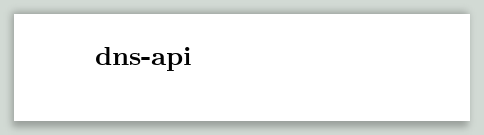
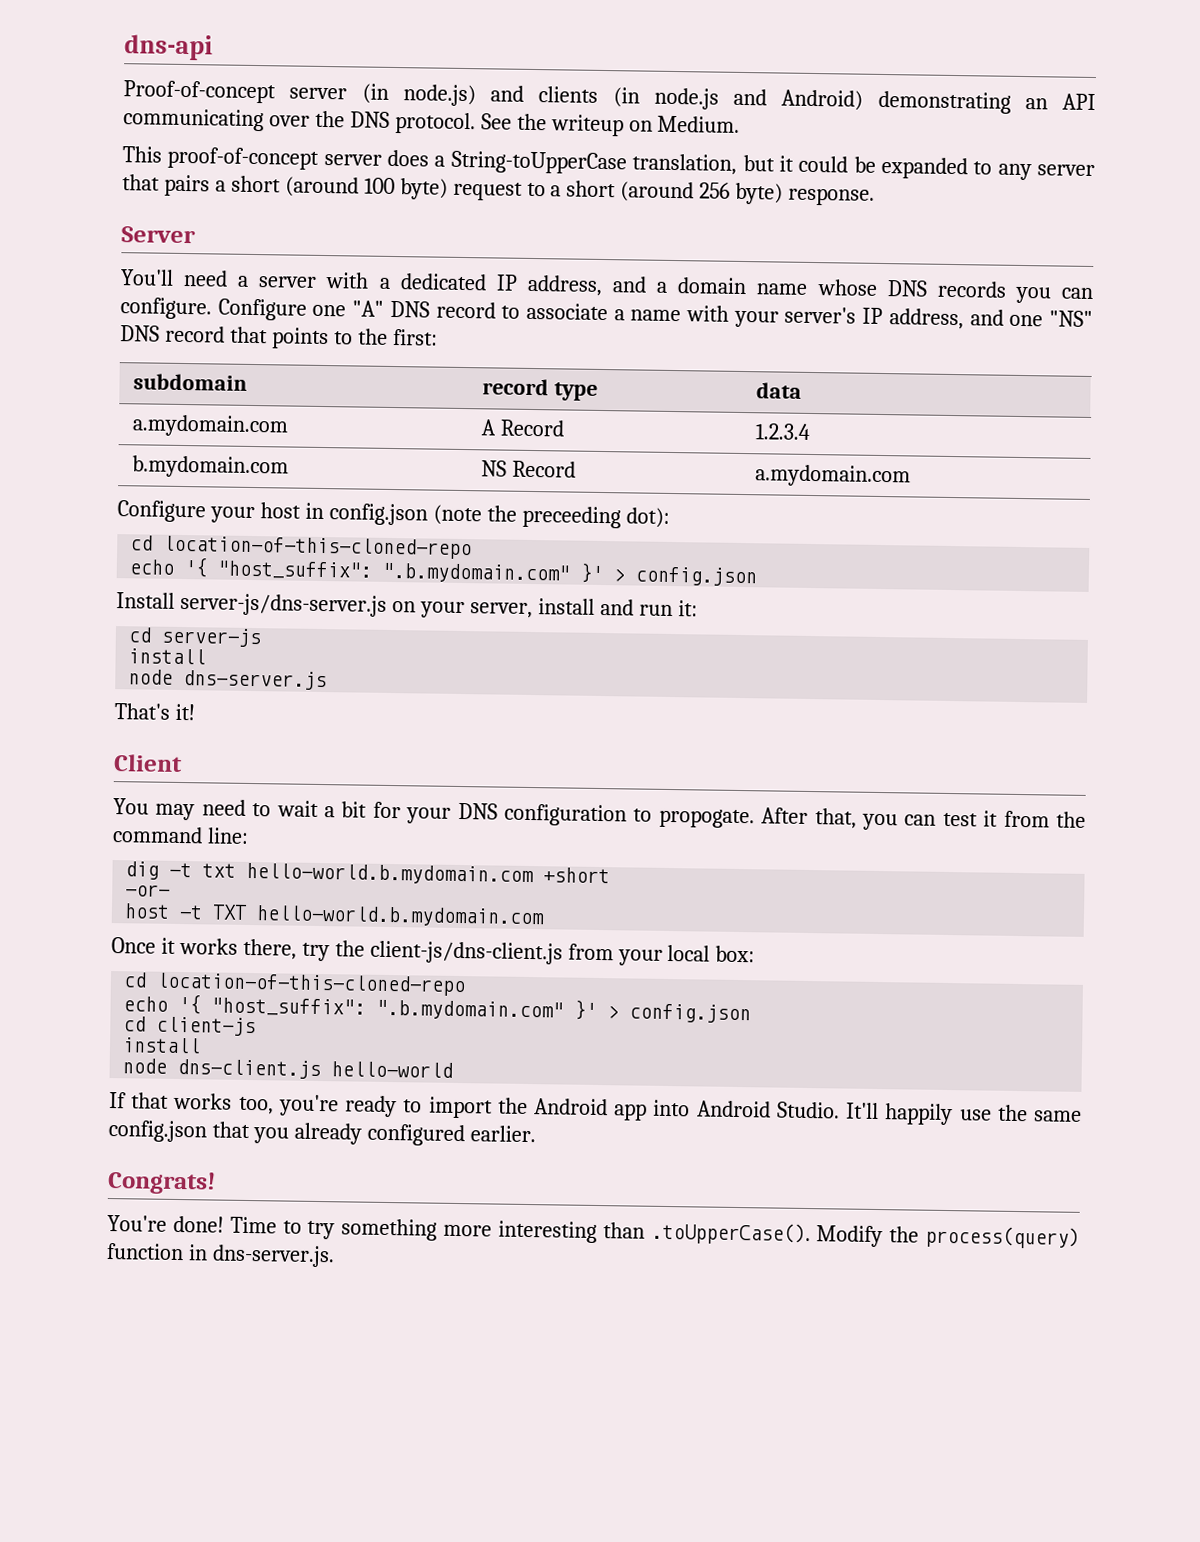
+ Proof-of-concept server (in node.js) and clients (in node.js and Android) demonstrating an API communicating over the DNS protocol. See the writeup on Medium.
+ This proof-of-concept server does a String-toUpperCase translation, but it could be expanded to any server that pairs a short (around 100 byte) request to a short (around 256 byte) response.
+ Server
+ You'll need a server with a dedicated IP address, and a domain name whose DNS records you can configure. Configure one "A" DNS record to associate a name with your server's IP address, and one "NS" DNS record that points to the first:
+ subdomain | record type | data
+ a.mydomain.com | A Record | 1.2.3.4
+ b.mydomain.com | NS Record | a.mydomain.com
+ Configure your host in config.json (note the preceeding dot):
+ cd location-of-this-cloned-repo
+ echo '{ "host_suffix": ".b.mydomain.com" }' > config.json
+ Install server-js/dns-server.js on your server, install and run it:
+ cd server-js
+ install
+ node dns-server.js
+ That's it!
+ Client
+ You may need to wait a bit for your DNS configuration to propogate. After that, you can test it from the command line:
+ dig -t txt hello-world.b.mydomain.com +short
+ -or-
+ host -t TXT hello-world.b.mydomain.com
+ Once it works there, try the client-js/dns-client.js from your local box:
+ cd location-of-this-cloned-repo
+ echo '{ "host_suffix": ".b.mydomain.com" }' > config.json
+ cd client-js
+ install
+ node dns-client.js hello-world
+ If that works too, you're ready to import the Android app into Android Studio. It'll happily use the same config.json that you already configured earlier.
+ Congrats!
+ You're done! Time to try something more interesting than .toUpperCase(). Modify the process(query) function in dns-server.js.

